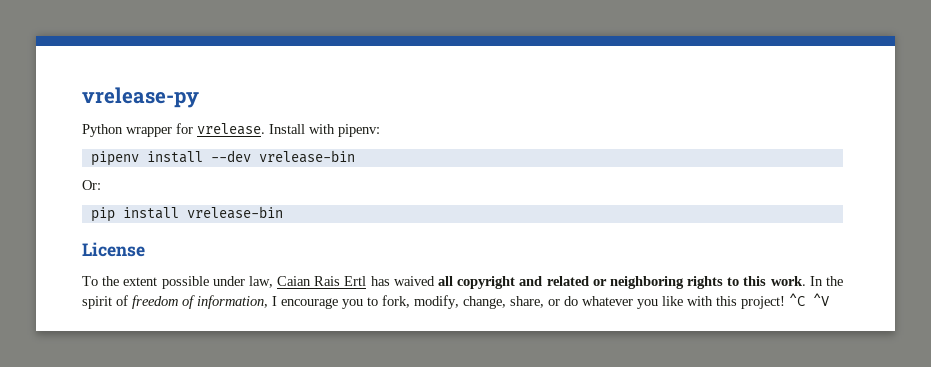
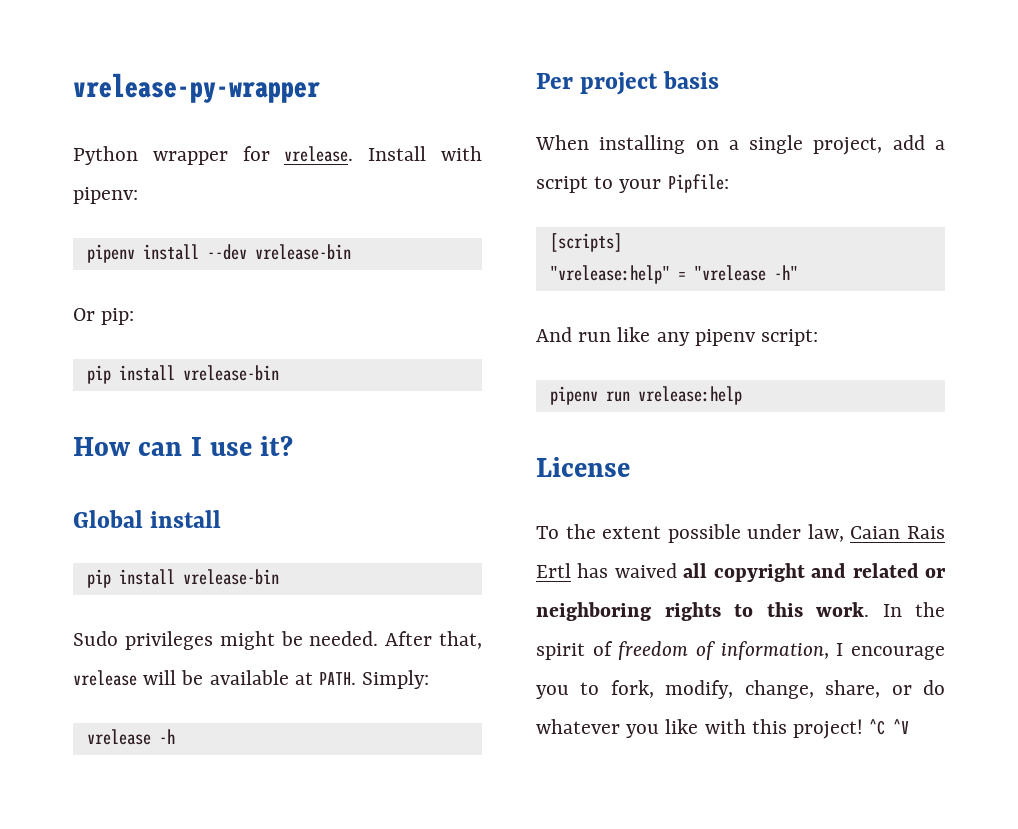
- vrelease-py
+ vrelease-py-wrapper
- Or:
+ Or pip:
  pip install vrelease-bin
+ How can I use it?
+ Global install
+ pip install vrelease-bin
+ Sudo privileges might be needed. After that, vrelease will be available at PATH. Simply:
+ vrelease -h
+ Per project basis
+ When installing on a single project, add a script to your Pipfile:
+ [scripts]
+ "vrelease:help" = "vrelease -h"
+ And run like any pipenv script:
+ pipenv run vrelease:help

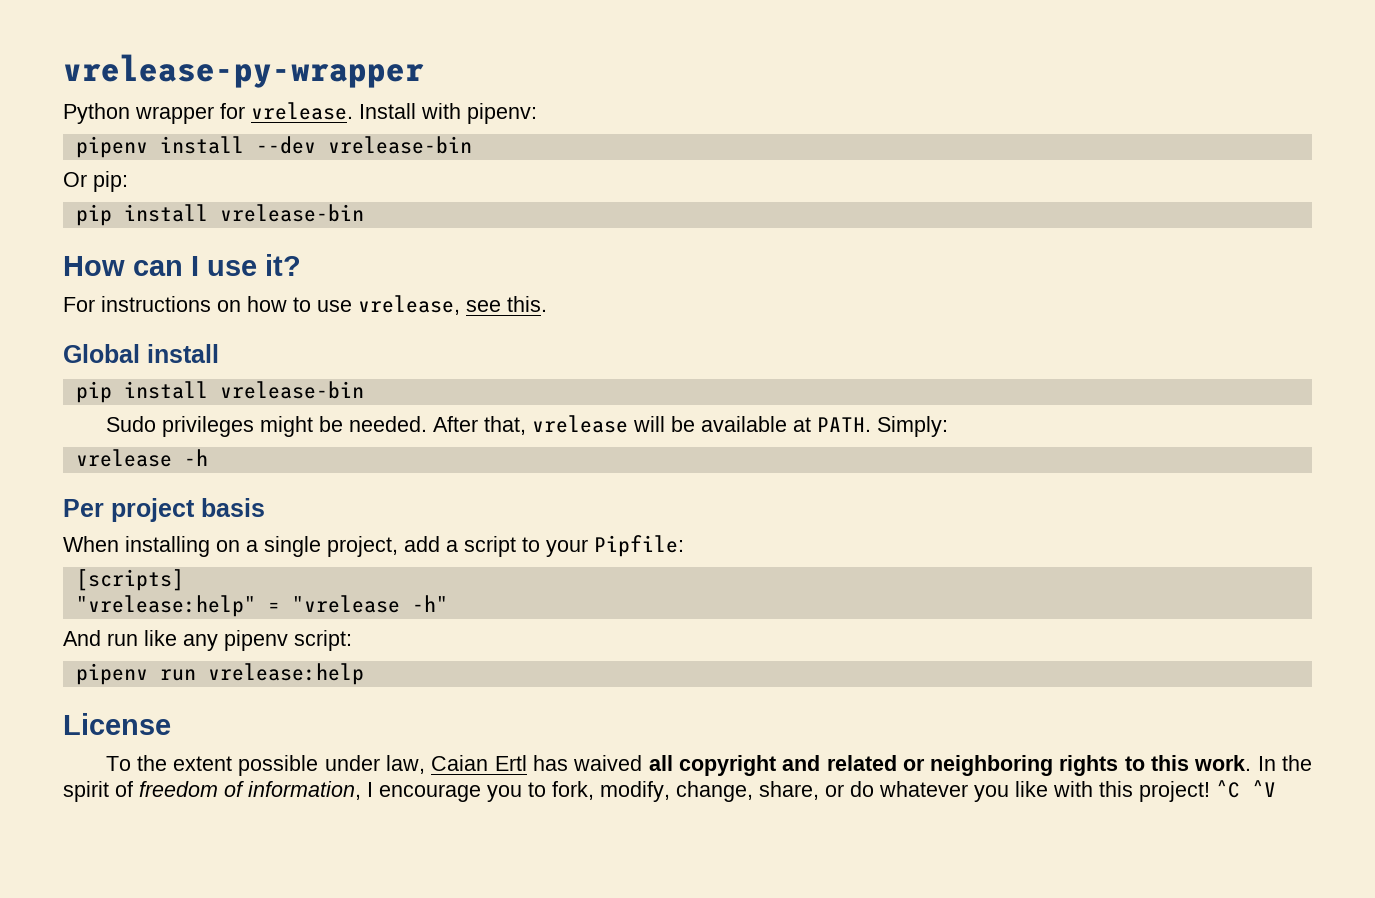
+ For instructions on how to use vrelease, see this.
- To the extent possible under law, Caian Rais Ertl has waived all copyright and related or neighboring rights to this work.
+ To the extent possible under law, Caian Ertl has waived all copyright and related or neighboring rights to this work.

